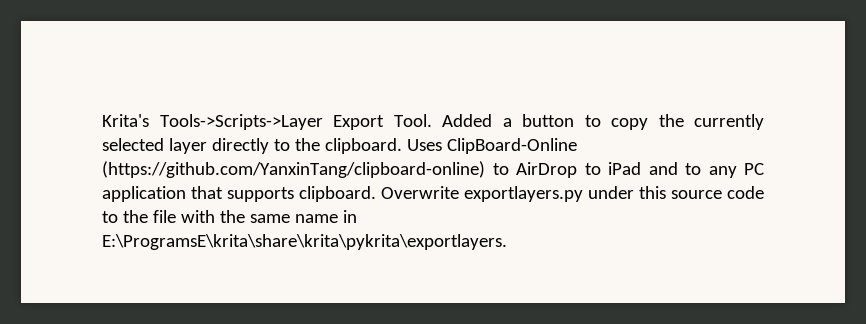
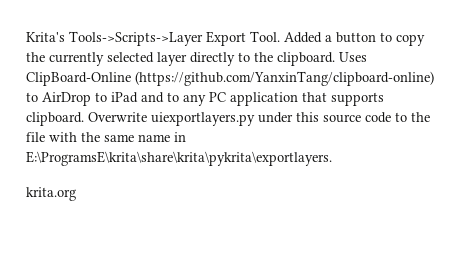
- Overwrite exportlayers.py under this source code to the file with the same name in E:\ProgramsE\krita\share\krita\pykrita\exportlayers.
+ Overwrite uiexportlayers.py under this source code to the file with the same name in E:\ProgramsE\krita\share\krita\pykrita\exportlayers.
+ krita.org

